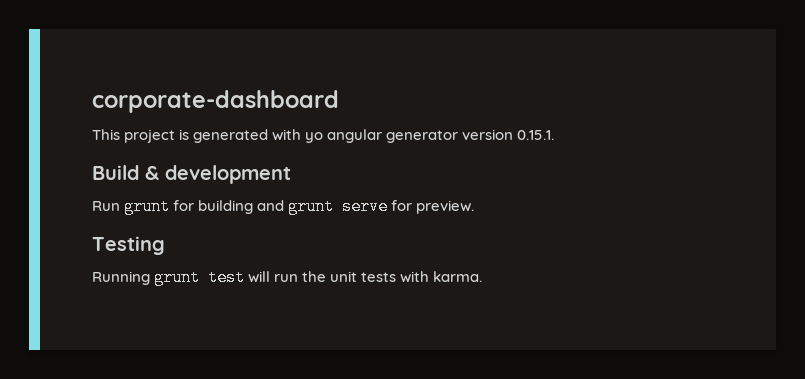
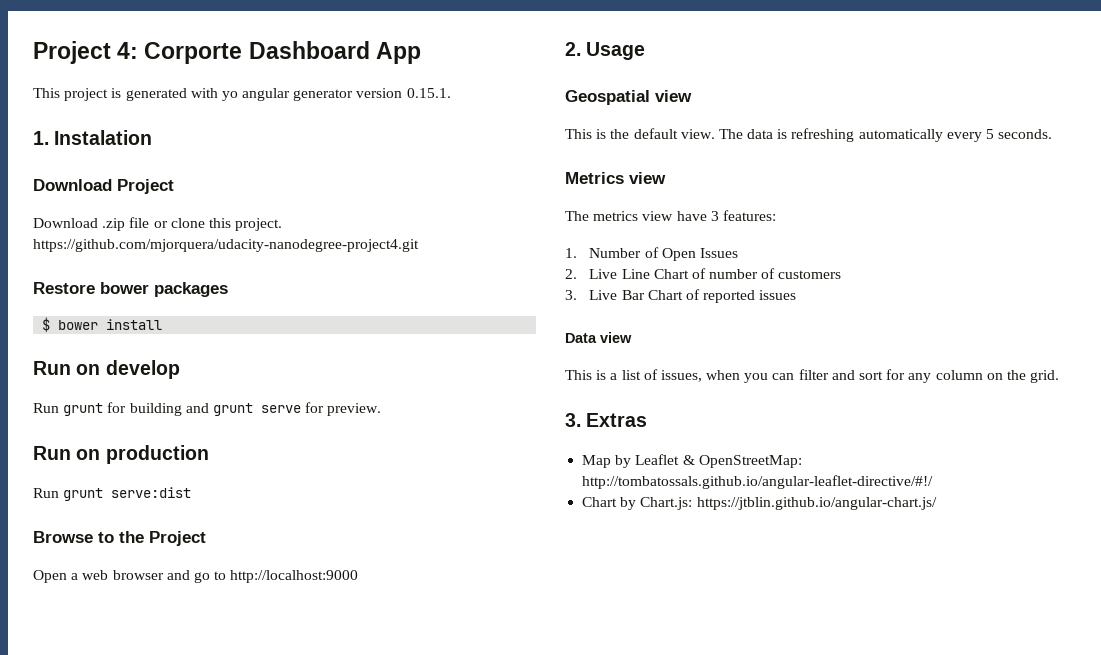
- corporate-dashboard
+ Project 4: Corporte Dashboard App
- Build & development
+ 1. Instalation
+ Download Project
+ Download .zip file or clone this project. https://github.com/mjorquera/udacity-nanodegree-project4.git
+ Restore bower packages
+ $ bower install
+ Run on develop
- Testing
- Running grunt test will run the unit tests with karma.
+ Run on production
+ Run grunt serve:dist
+ Browse to the Project
+ Open a web browser and go to http://localhost:9000
+ 2. Usage
+ Geospatial view
+ This is the default view. The data is refreshing automatically every 5 seconds.
+ Metrics view
+ The metrics view have 3 features:
+ 1. Number of Open Issues
+ 2. Live Line Chart of number of customers
+ 3. Live Bar Chart of reported issues
+ Data view
+ This is a list of issues, when you can filter and sort for any column on the grid.
+ 3. Extras
+ Map by Leaflet & OpenStreetMap: http://tombatossals.github.io/angular-leaflet-directive/#!/
+ Chart by Chart.js: https://jtblin.github.io/angular-chart.js/

